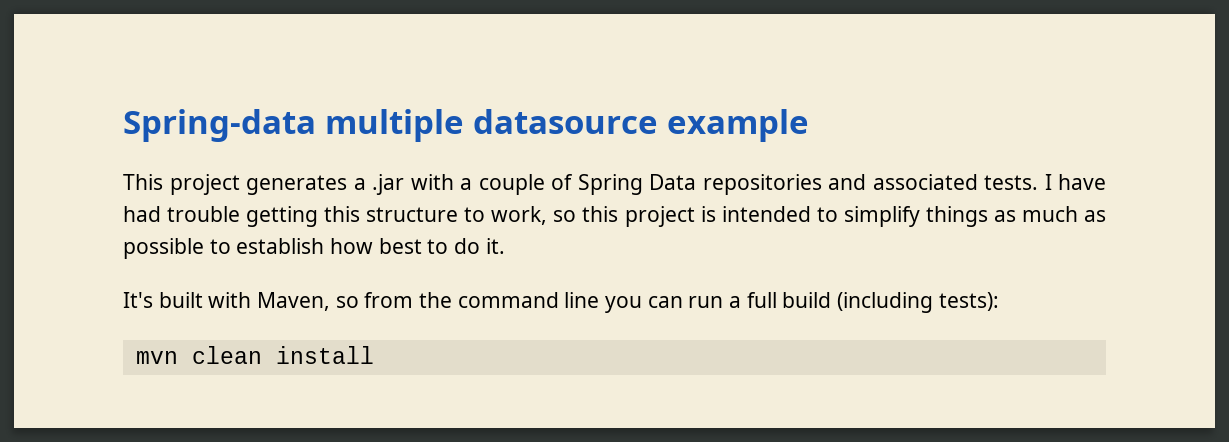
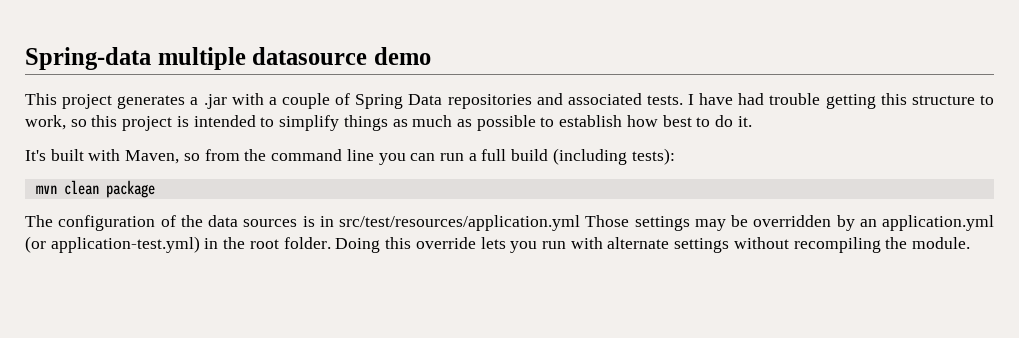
- Spring-data multiple datasource example
+ Spring-data multiple datasource demo
- mvn clean install
+ mvn clean package
+ The configuration of the data sources is in src/test/resources/application.yml Those settings may be overridden by an application.yml (or application-test.yml) in the root folder. Doing this override lets you run with alternate settings without recompiling the module.

